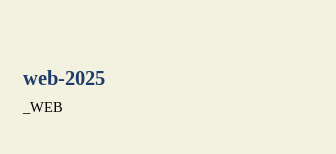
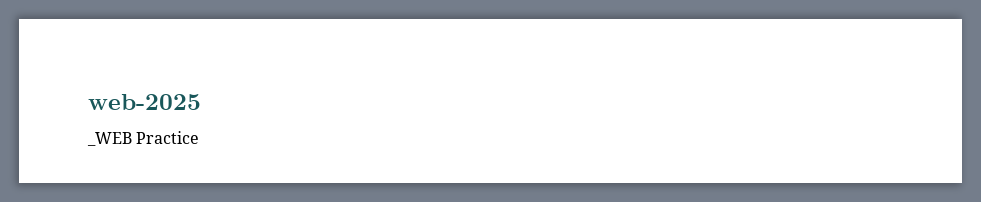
- _WEB
+ _WEB Practice

